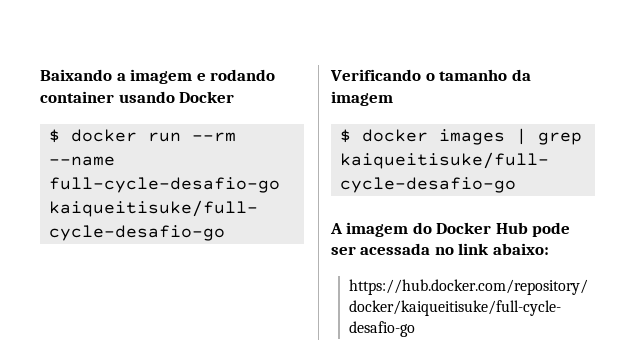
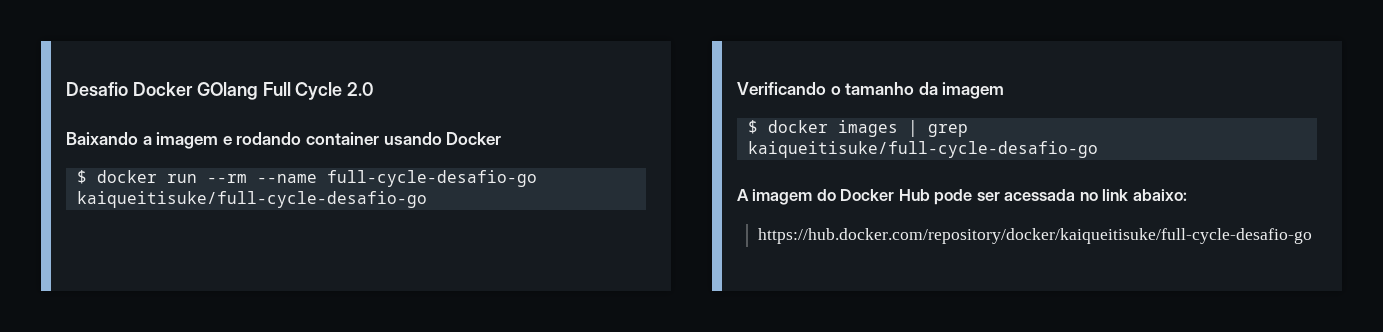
+ Desafio Docker GOlang Full Cycle 2.0

